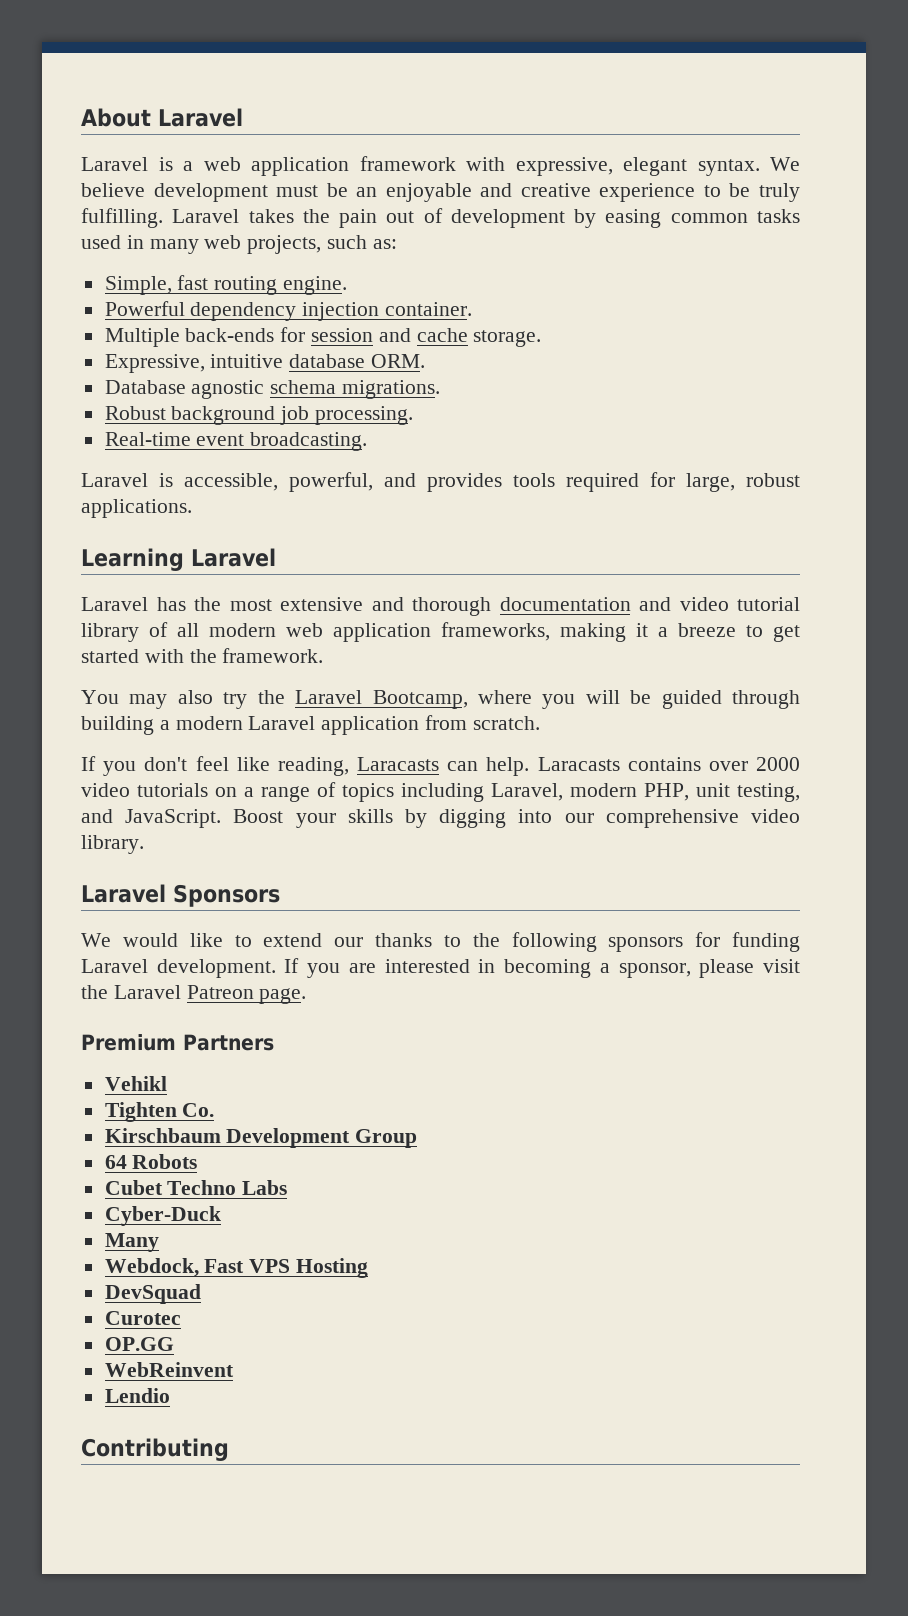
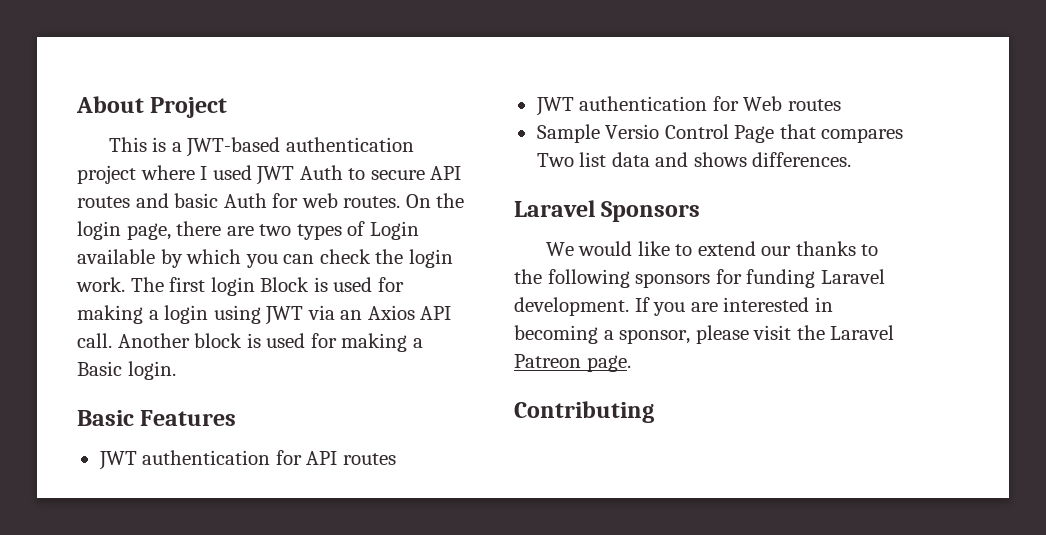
- About Laravel
- Laravel is a web application framework with expressive, elegant syntax. We believe development must be an enjoyable and creative experience to be truly fulfilling. Laravel takes the pain out of development by easing common tasks used in many web projects, such as:
- Simple, fast routing engine.
- Powerful dependency injection container.
- Multiple back-ends for session and cache storage.
- Expressive, intuitive database ORM.
- Database agnostic schema migrations.
- Robust background job processing.
- Real-time event broadcasting.
- Laravel is accessible, powerful, and provides tools required for large, robust applications.
- Learning Laravel
- Laravel has the most extensive and thorough documentation and video tutorial library of all modern web application frameworks, making it a breeze to get started with the framework.
- You may also try the Laravel Bootcamp, where you will be guided through building a modern Laravel application from scratch.
- If you don't feel like reading, Laracasts can help. Laracasts contains over 2000 video tutorials on a range of topics including Laravel, modern PHP, unit testing, and JavaScript. Boost your skills by digging into our comprehensive video library.
+ About Project
+ This is a JWT-based authentication project where I used JWT Auth to secure API routes and basic Auth for web routes. On the login page, there are two types of Login available by which you can check the login work. The first login Block is used for making a login using JWT via an Axios API call. Another block is used for making a Basic login.
+ Basic Features
+ JWT authentication for API routes
+ JWT authentication for Web routes
+ Sample Versio Control Page that compares Two list data and shows differences.
- Premium Partners
- Vehikl
- Tighten Co.
- Kirschbaum Development Group
- 64 Robots
- Cubet Techno Labs
- Cyber-Duck
- Many
- Webdock, Fast VPS Hosting
- DevSquad
- Curotec
- OP.GG
- WebReinvent
- Lendio

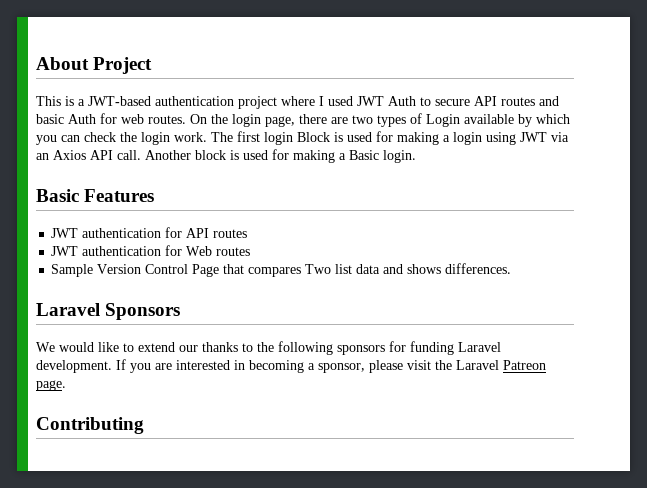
- Sample Versio Control Page that compares Two list data and shows differences.
+ Sample Version Control Page that compares Two list data and shows differences.

